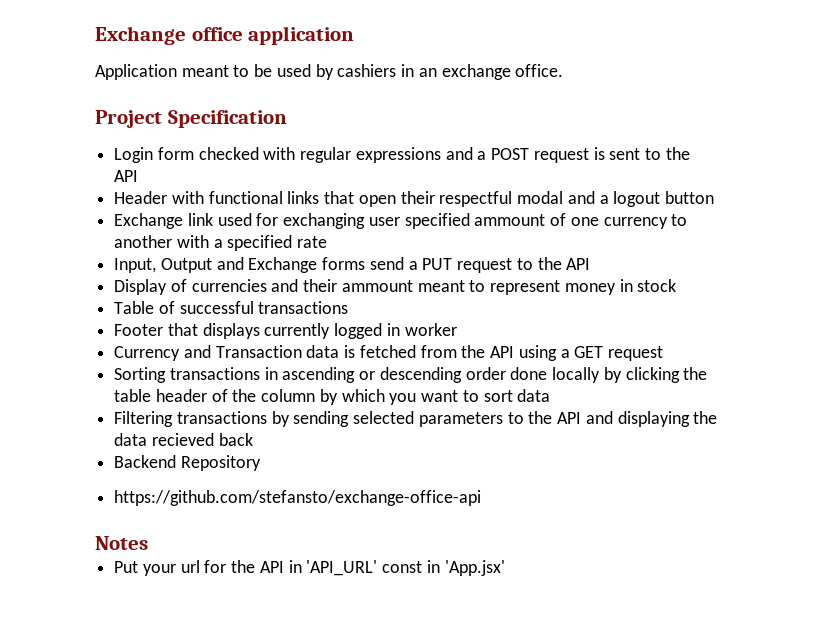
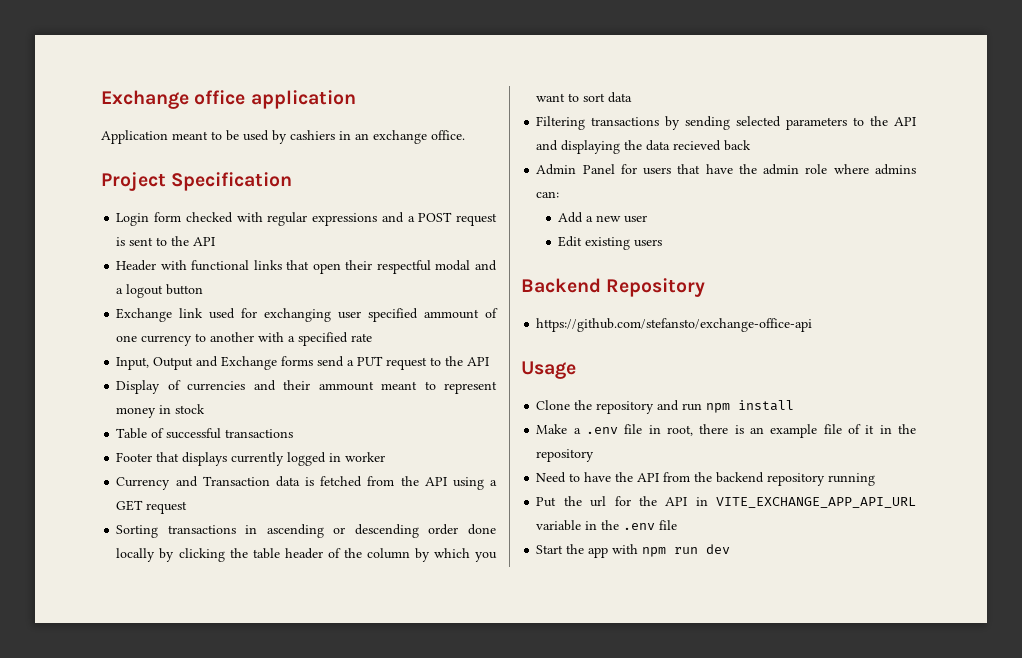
+ Admin Panel for users that have the admin role where admins can:
+ Add a new user
+ Edit existing users
  Backend Repository
  https://github.com/stefansto/exchange-office-api
- Notes
+ Usage
+ Clone the repository and run npm install
+ Make a .env file in root, there is an example file of it in the repository
+ Need to have the API from the backend repository running
- Put your url for the API in 'API_URL' const in 'App.jsx'
+ Put the url for the API in VITE_EXCHANGE_APP_API_URL variable in the .env file
+ Start the app with npm run dev

